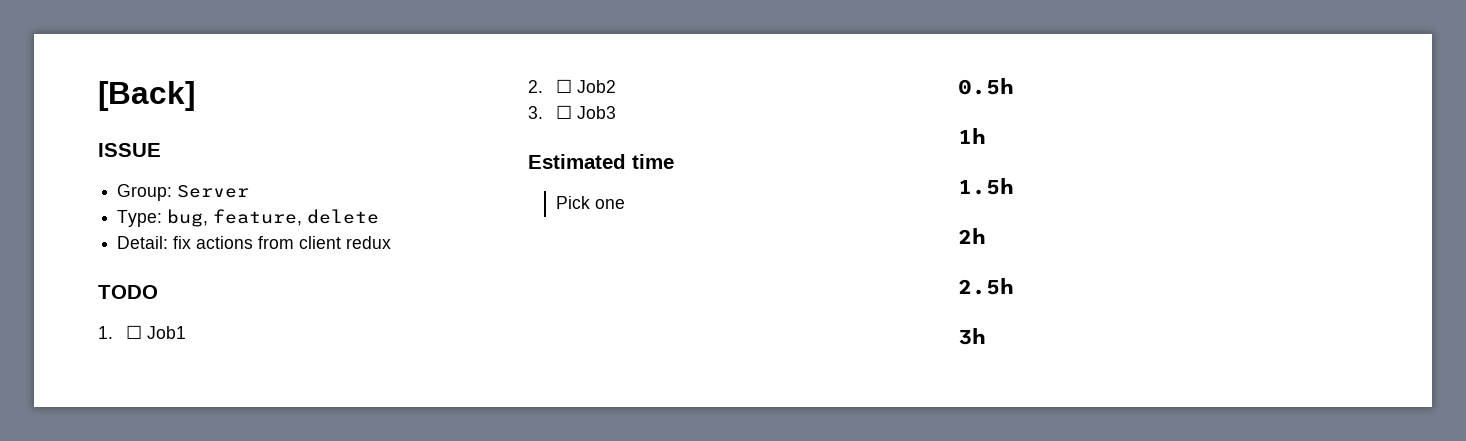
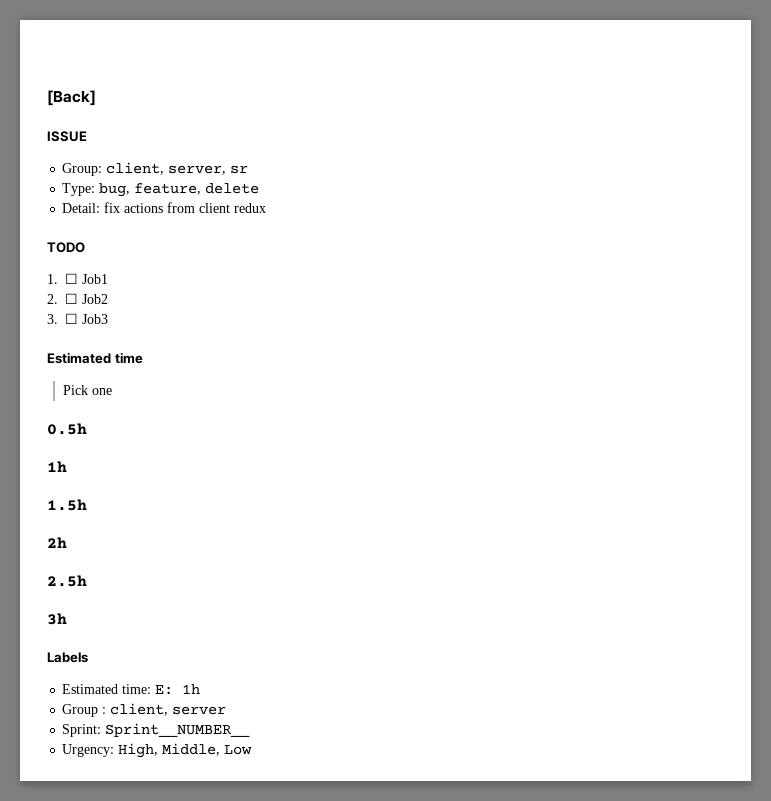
- Group: Server
+ Group: client, server, sr
+ Labels
+ Estimated time: E: 1h
+ Group : client, server
+ Sprint: Sprint__NUMBER__
+ Urgency: High, Middle, Low

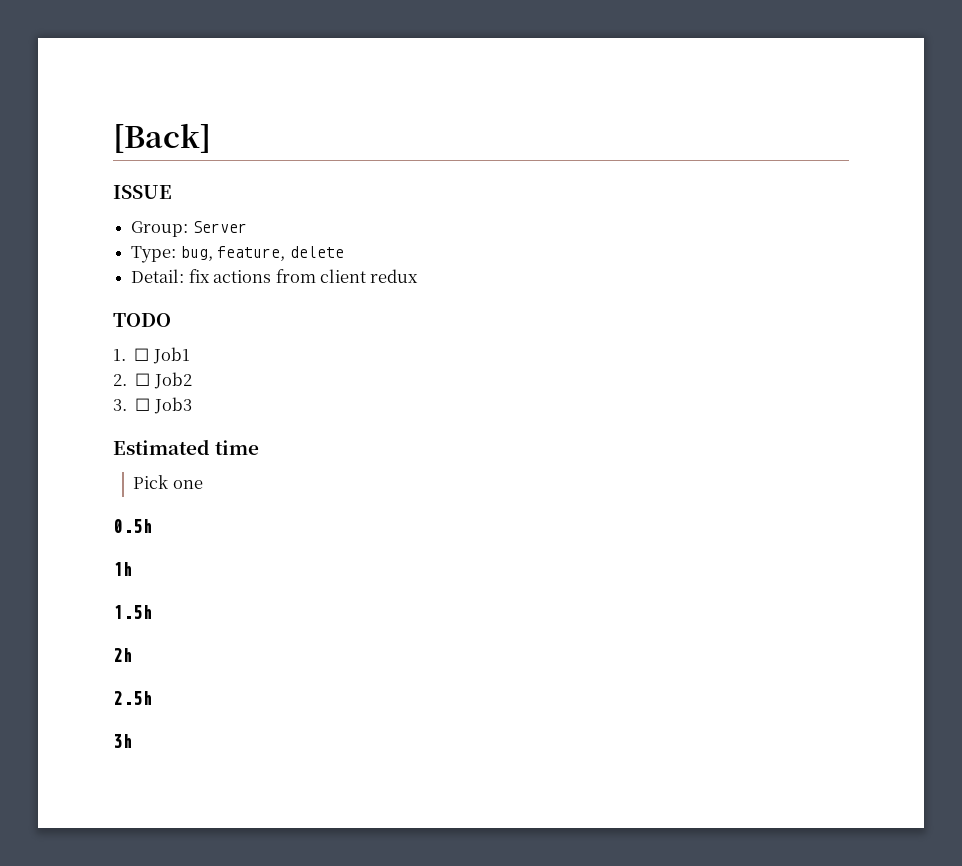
- Group: client, server, sr
+ Group: Server
- Labels
- Estimated time: E: 1h
- Group : client, server
- Sprint: Sprint__NUMBER__
- Urgency: High, Middle, Low

